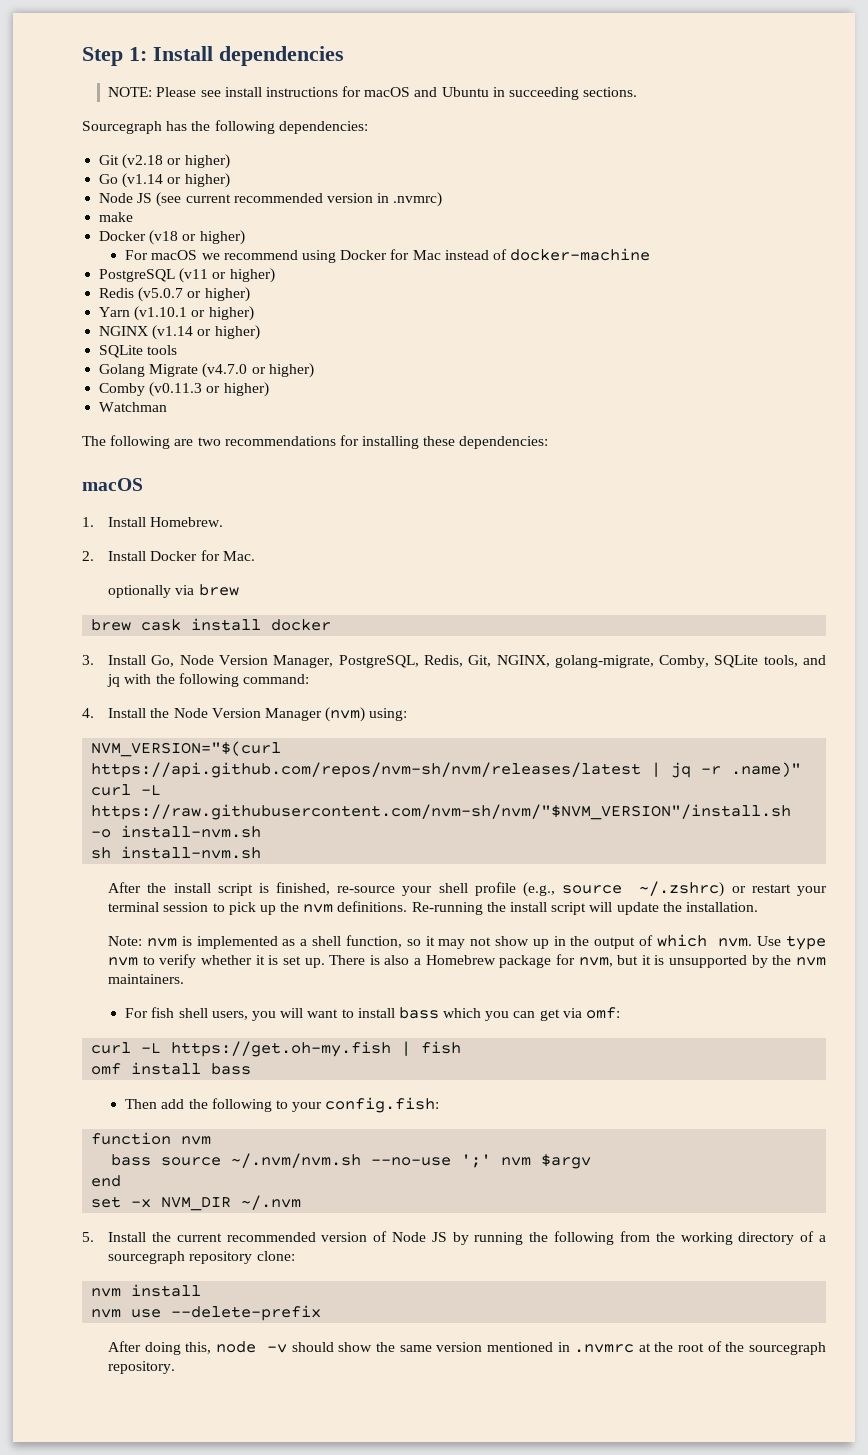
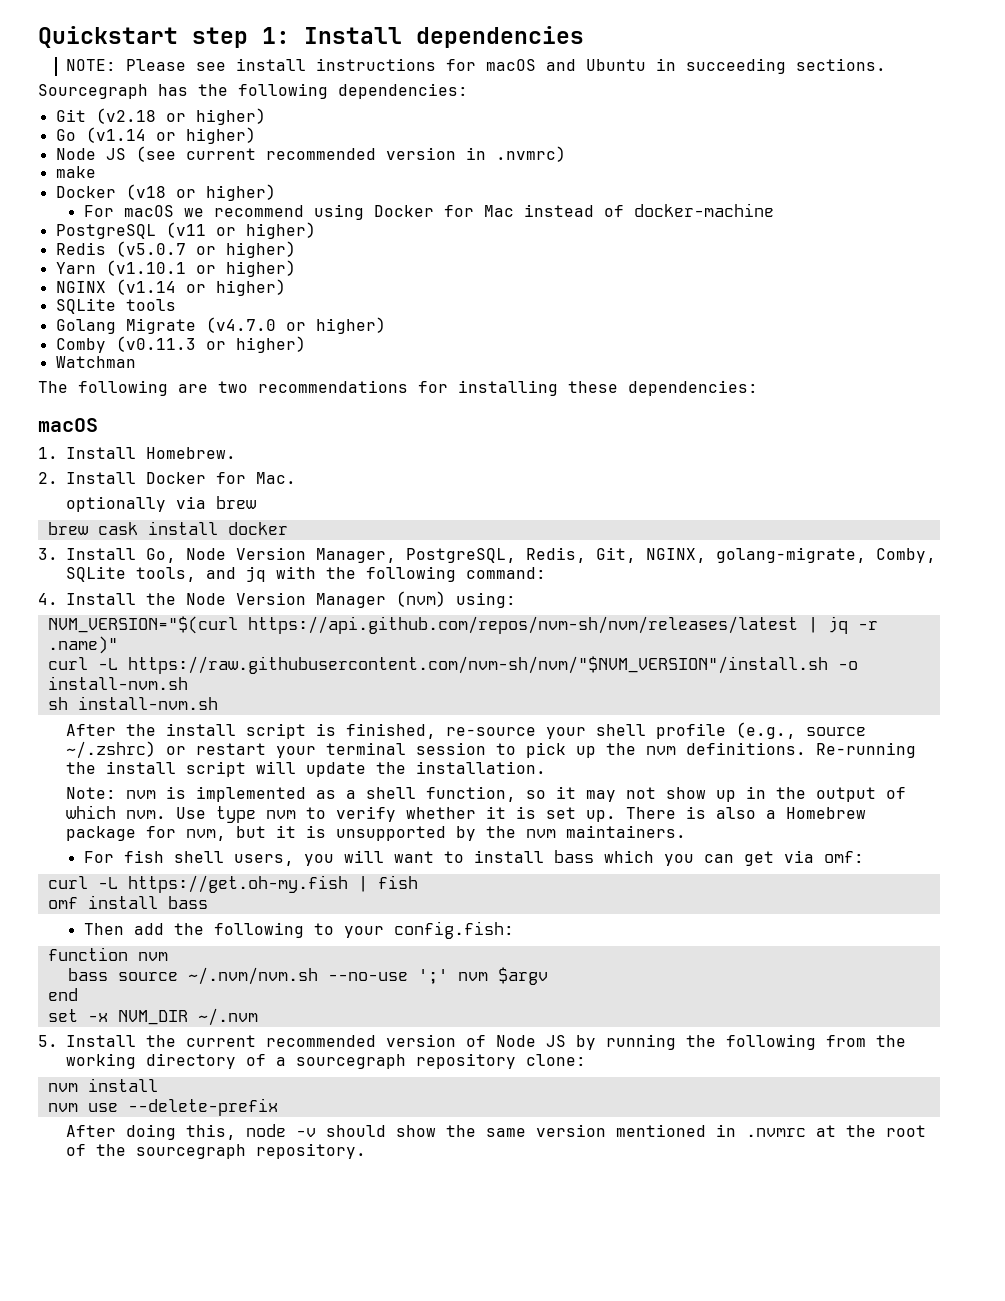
- Step 1: Install dependencies
+ Quickstart step 1: Install dependencies

